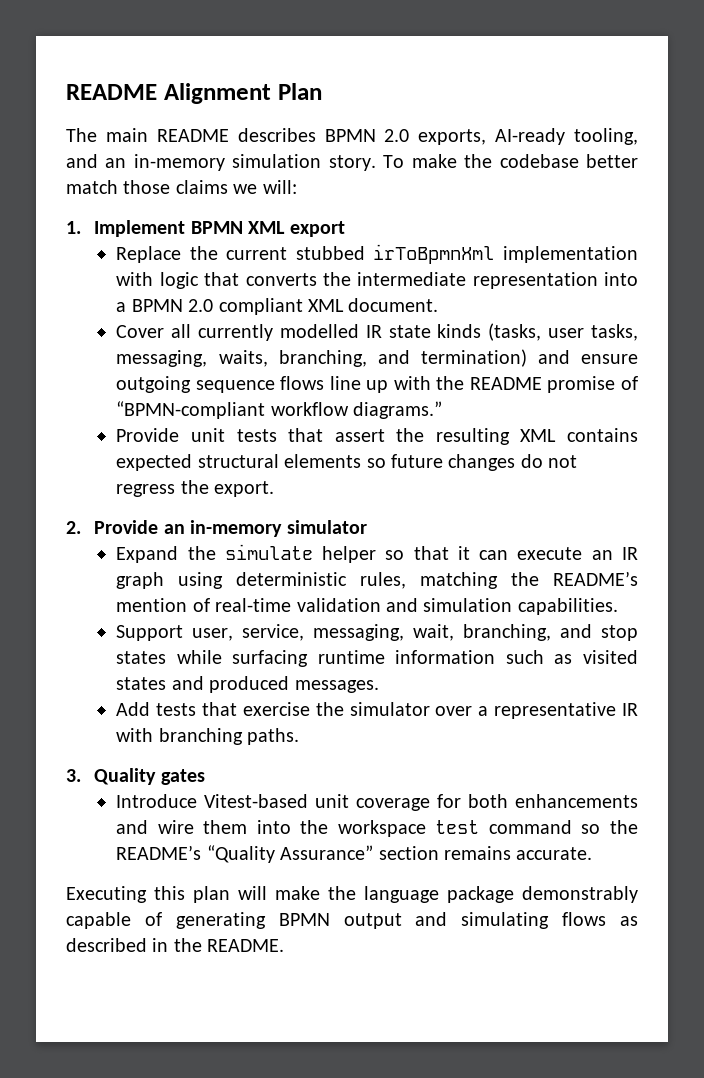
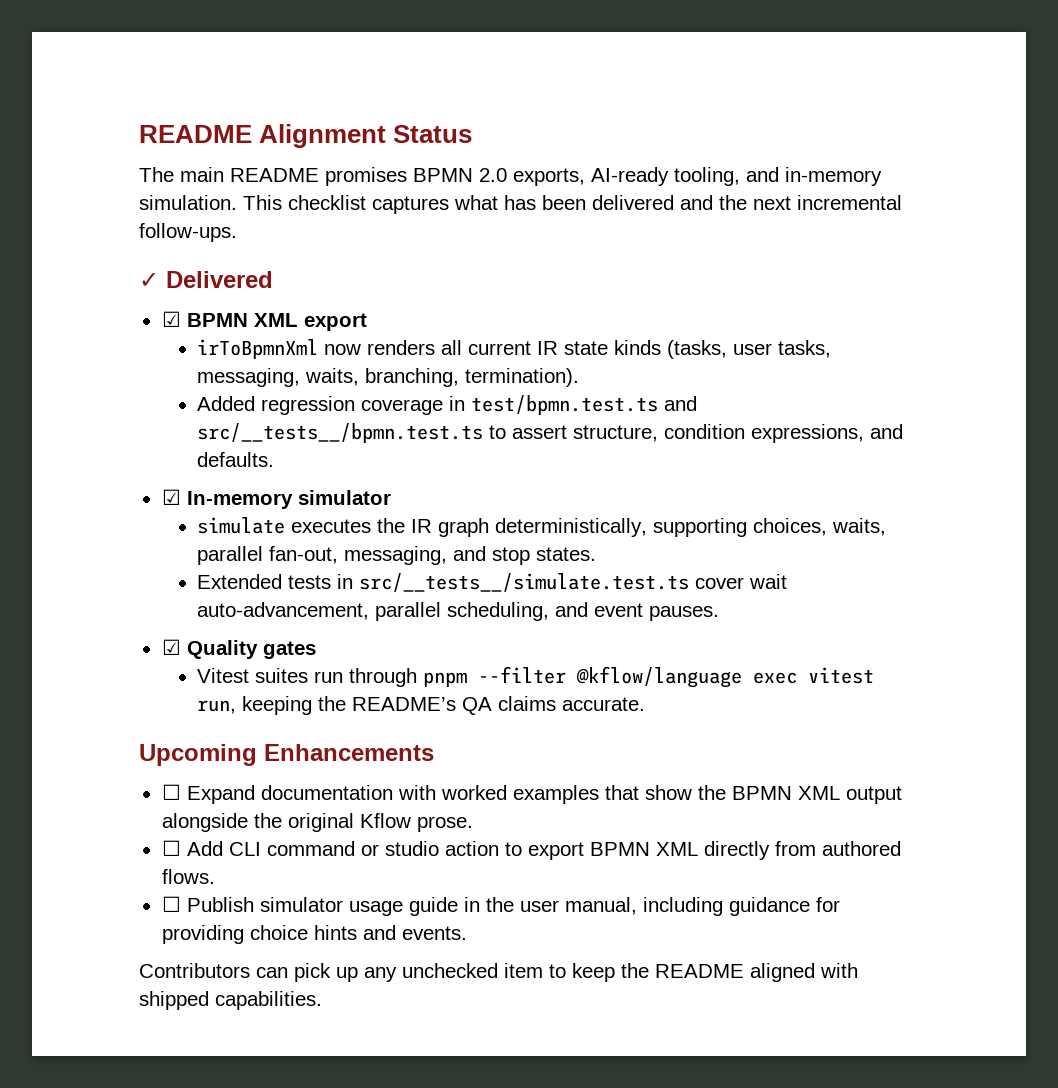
- README Alignment Plan
+ README Alignment Status
- The main README describes BPMN 2.0 exports, AI-ready tooling, and an in-memory simulation story. To make the codebase better match those claims we will:
- 1. Implement BPMN XML export
- Replace the current stubbed irToBpmnXml implementation with logic that converts the intermediate representation into a BPMN 2.0 compliant XML document.
- Cover all currently modelled IR state kinds (tasks, user tasks, messaging, waits, branching, and termination) and ensure outgoing sequence flows line up with the README promise of “BPMN-compliant workflow diagrams.”
- Provide unit tests that assert the resulting XML contains expected structural elements so future changes do not regress the export.
- 2. Provide an in-memory simulator
- Expand the simulate helper so that it can execute an IR graph using deterministic rules, matching the README’s mention of real-time validation and simulation capabilities.
- Support user, service, messaging, wait, branching, and stop states while surfacing runtime information such as visited states and produced messages.
- Add tests that exercise the simulator over a representative IR with branching paths.
- 3. Quality gates
- Introduce Vitest-based unit coverage for both enhancements and wire them into the workspace test command so the README’s “Quality Assurance” section remains accurate.
- Executing this plan will make the language package demonstrably capable of generating BPMN output and simulating flows as described in the README.
+ The main README promises BPMN 2.0 exports, AI-ready tooling, and in-memory simulation. This checklist captures what has been delivered and the next incremental follow-ups.
+ ✓ Delivered
+ ☑ BPMN XML export
+ irToBpmnXml now renders all current IR state kinds (tasks, user tasks, messaging, waits, branching, termination).
+ Added regression coverage in test/bpmn.test.ts and src/__tests__/bpmn.test.ts to assert structure, condition expressions, and defaults.
+ ☑ In-memory simulator
+ simulate executes the IR graph deterministically, supporting choices, waits, parallel fan-out, messaging, and stop states.
+ Extended tests in src/__tests__/simulate.test.ts cover wait auto-advancement, parallel scheduling, and event pauses.
+ ☑ Quality gates
+ Vitest suites run through pnpm --filter @kflow/language exec vitest run, keeping the README’s QA claims accurate.
+ Upcoming Enhancements
+ ☐ Expand documentation with worked examples that show the BPMN XML output alongside the original Kflow prose.
+ ☐ Add CLI command or studio action to export BPMN XML directly from authored flows.
+ ☐ Publish simulator usage guide in the user manual, including guidance for providing choice hints and events.
+ Contributors can pick up any unchecked item to keep the README aligned with shipped capabilities.

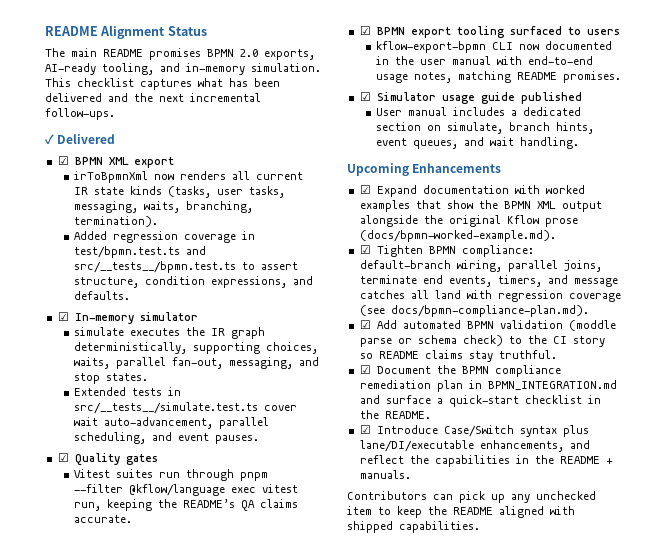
+ ☑ BPMN export tooling surfaced to users
+ kflow-export-bpmn CLI now documented in the user manual with end-to-end usage notes, matching README promises.
+ ☑ Simulator usage guide published
+ User manual includes a dedicated section on simulate, branch hints, event queues, and wait handling.
- ☐ Expand documentation with worked examples that show the BPMN XML output alongside the original Kflow prose.
- ☐ Add CLI command or studio action to export BPMN XML directly from authored flows.
- ☐ Publish simulator usage guide in the user manual, including guidance for providing choice hints and events.
+ ☑ Expand documentation with worked examples that show the BPMN XML output alongside the original Kflow prose (docs/bpmn-worked-example.md).
+ ☑ Tighten BPMN compliance: default-branch wiring, parallel joins, terminate end events, timers, and message catches all land with regression coverage (see docs/bpmn-compliance-plan.md).
+ ☑ Add automated BPMN validation (moddle parse or schema check) to the CI story so README claims stay truthful.
+ ☑ Document the BPMN compliance remediation plan in BPMN_INTEGRATION.md and surface a quick-start checklist in the README.
+ ☑ Introduce Case/Switch syntax plus lane/DI/executable enhancements, and reflect the capabilities in the README + manuals.

